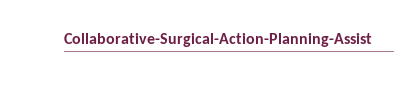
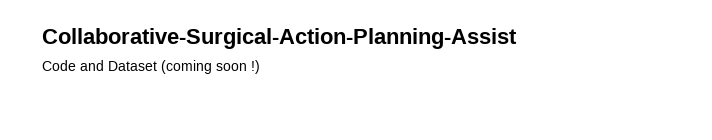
+ Code and Dataset (coming soon !)

